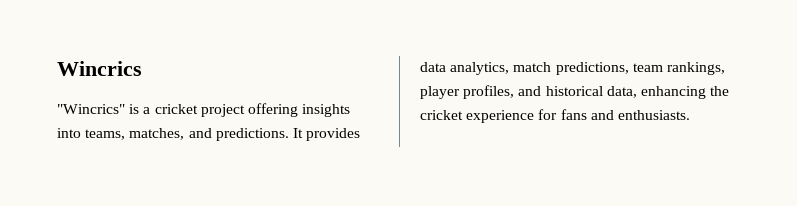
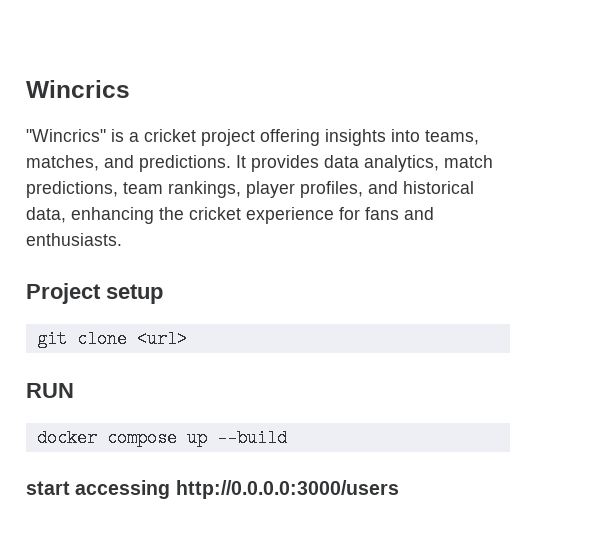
+ Project setup
+ git clone <url>
+ RUN
+ docker compose up --build
+ start accessing http://0.0.0.0:3000/users

